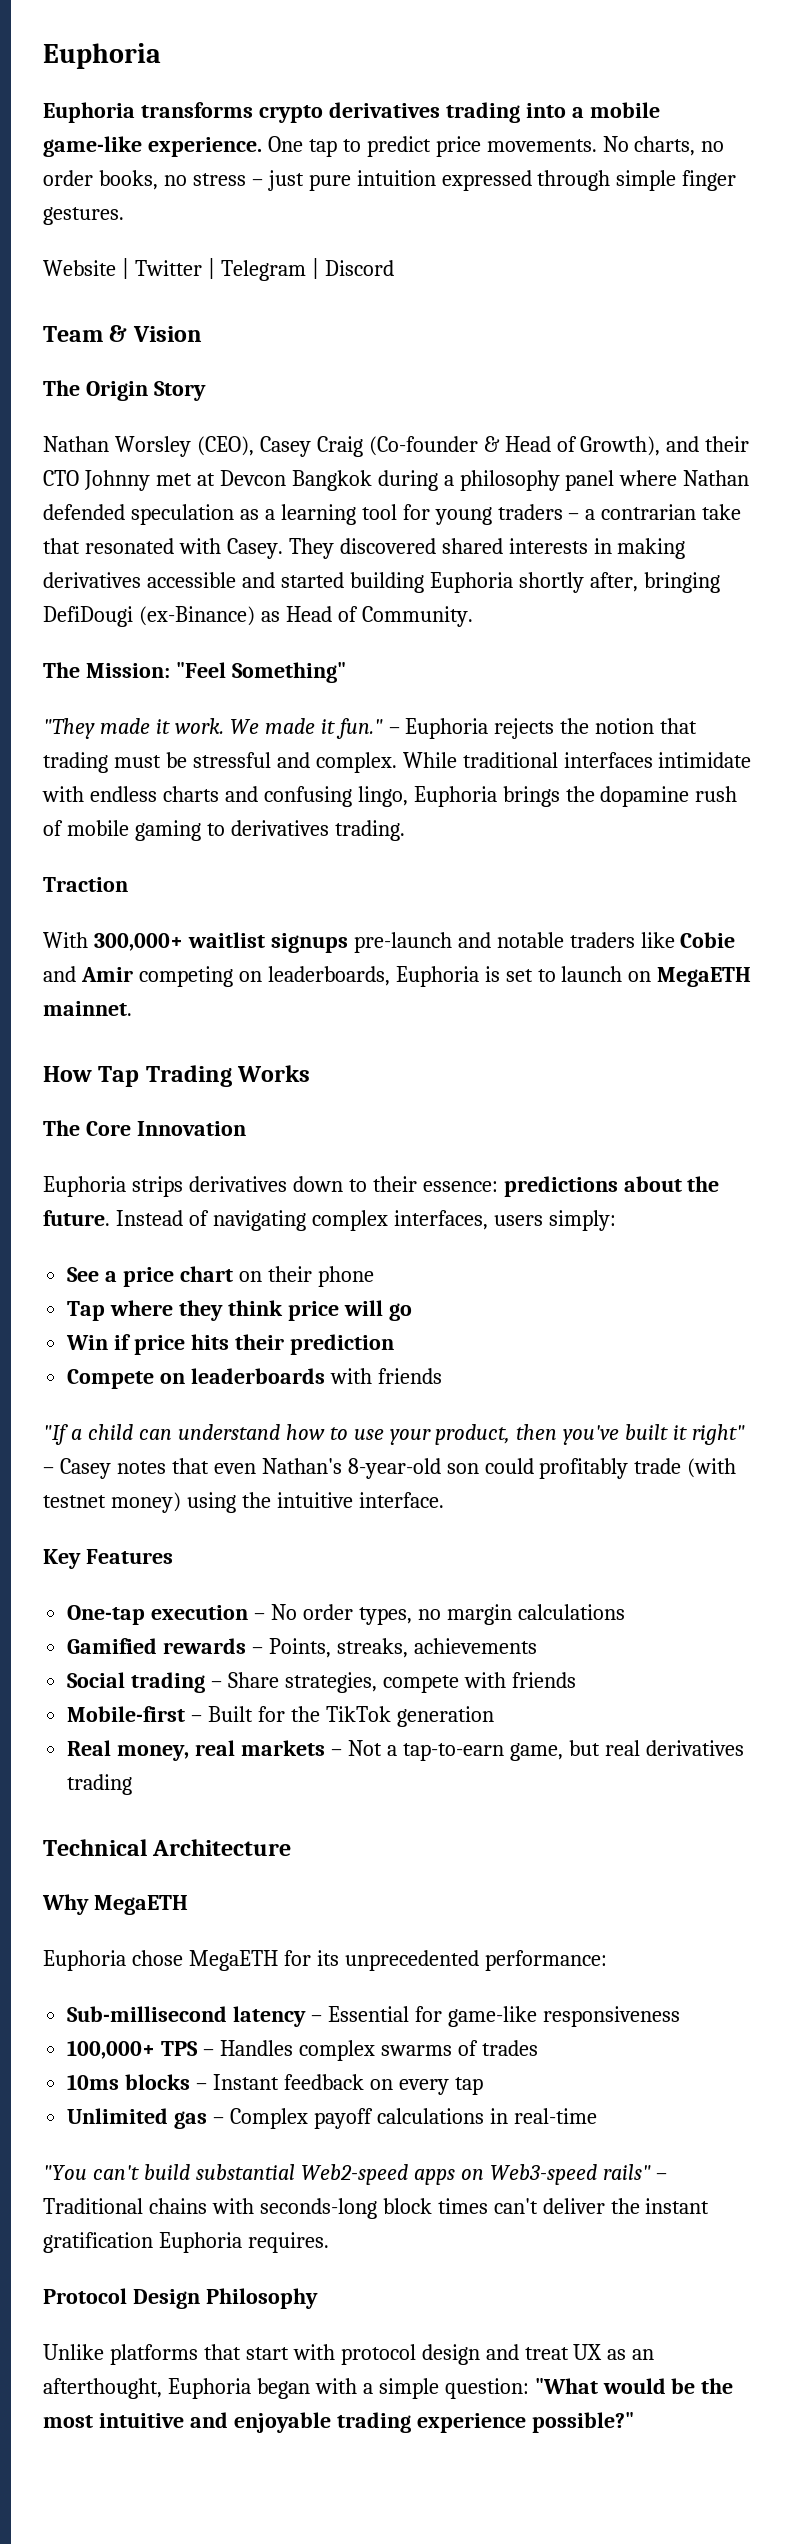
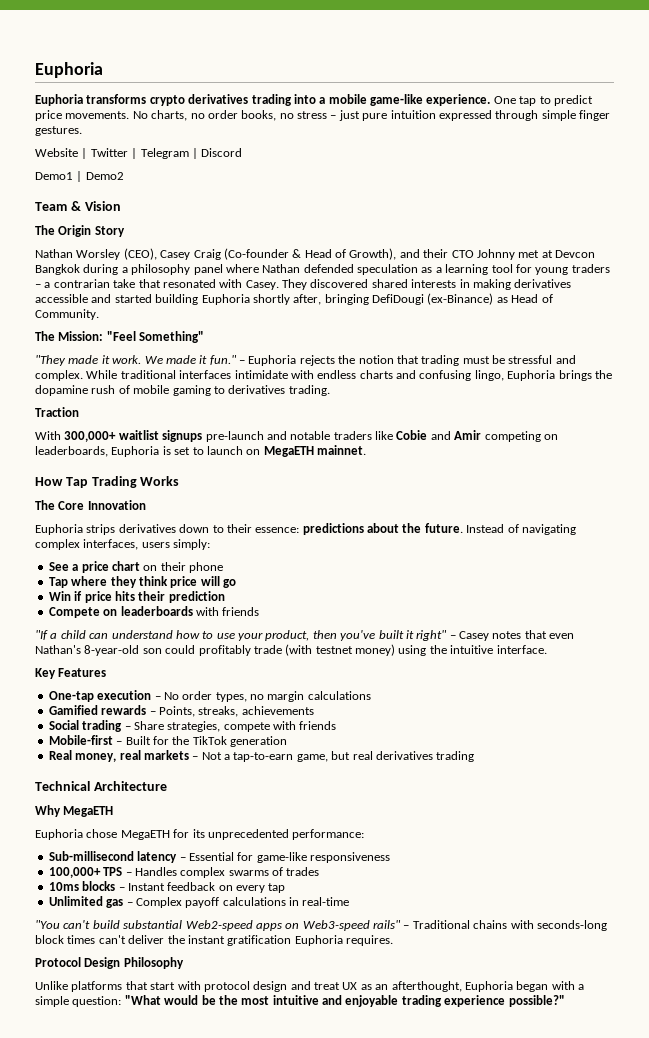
+ Demo1 | Demo2

